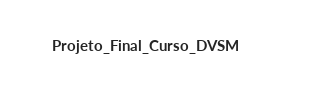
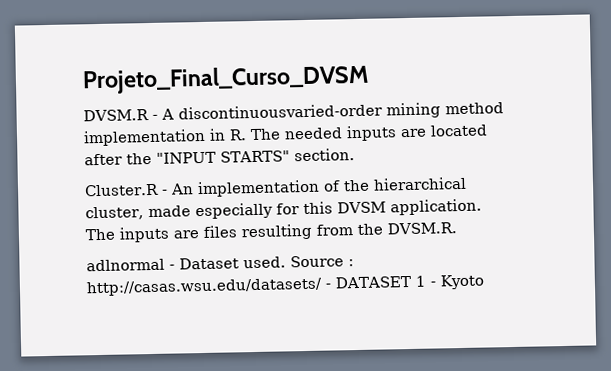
+ DVSM.R - A discontinuousvaried-order mining method implementation in R. The needed inputs are located after the "INPUT STARTS" section.
+ Cluster.R - An implementation of the hierarchical cluster, made especially for this DVSM application. The inputs are files resulting from the DVSM.R.
+ adlnormal - Dataset used. Source : http://casas.wsu.edu/datasets/ - DATASET 1 - Kyoto

